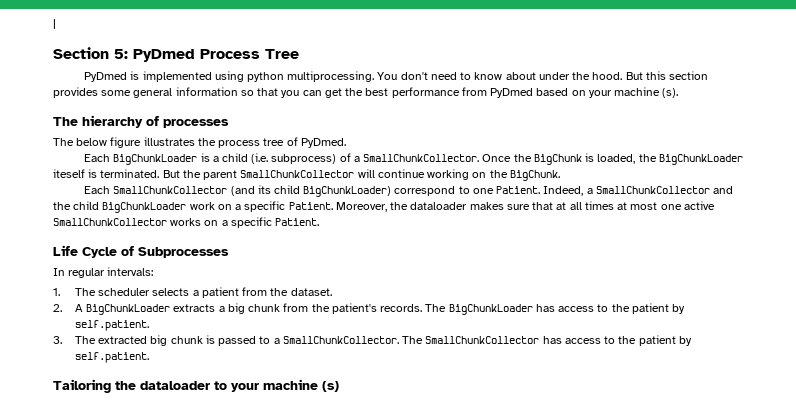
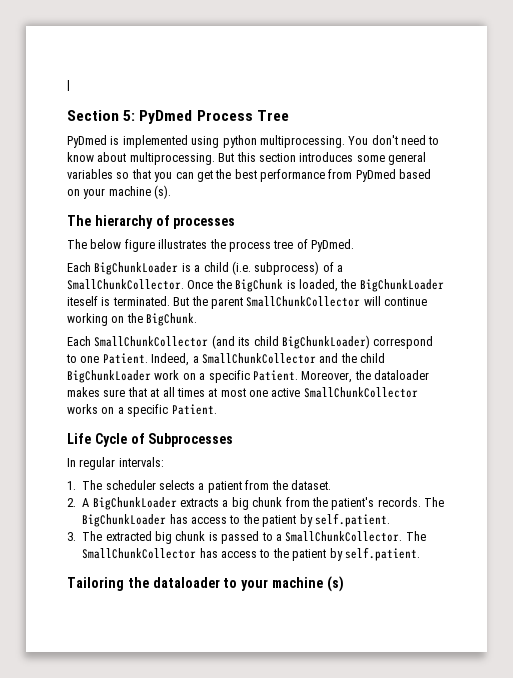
- You don't need to know about under the hood.
+ You don't need to know about multiprocessing.
- But this section provides some general information so that you can get the best performance from PyDmed based on your machine (s).
+ But this section introduces some general variables so that you can get the best performance from PyDmed based on your machine (s).

